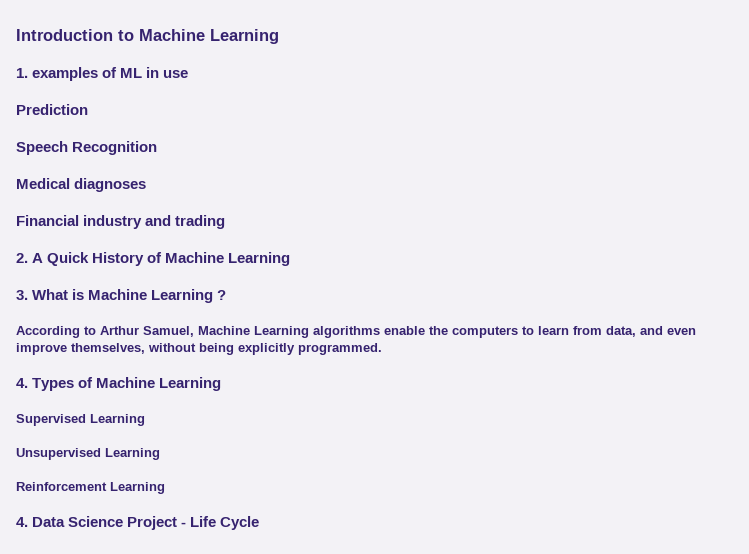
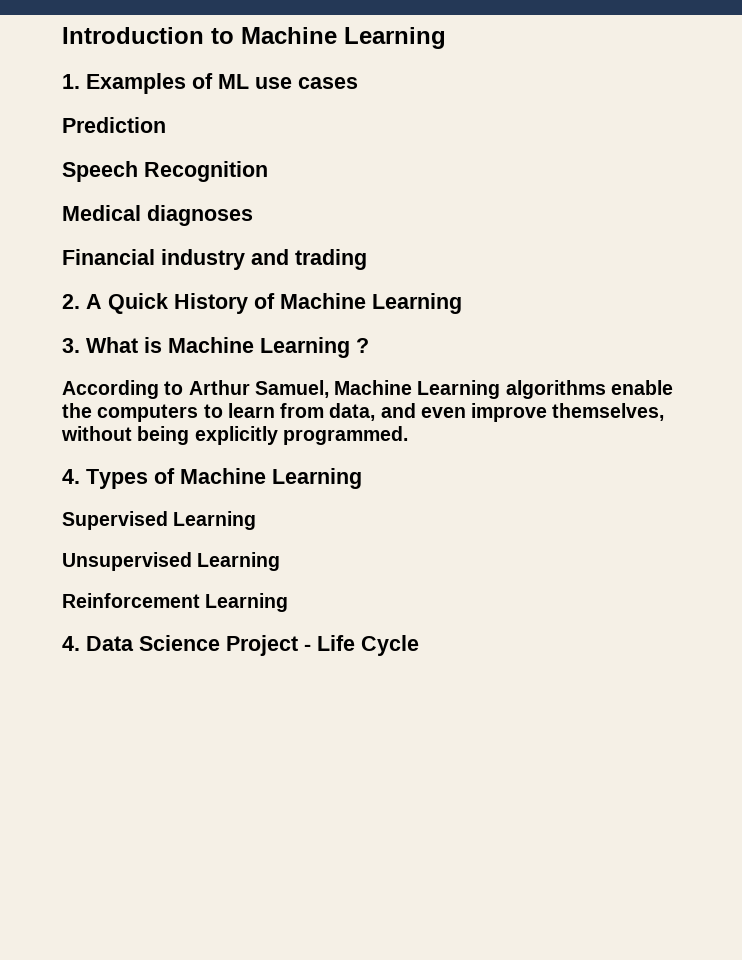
- 1. examples of ML in use
+ 1. Examples of ML use cases

